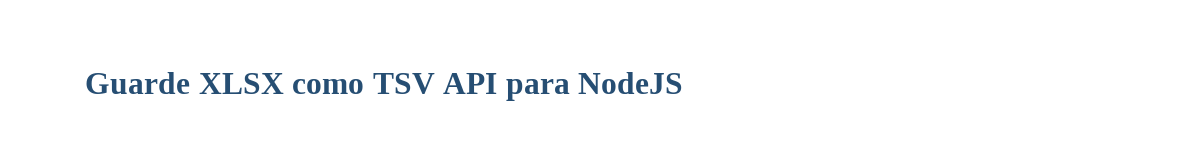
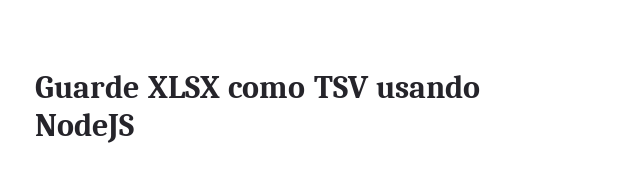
- Guarde XLSX como TSV API para NodeJS
+ Guarde XLSX como TSV usando NodeJS

